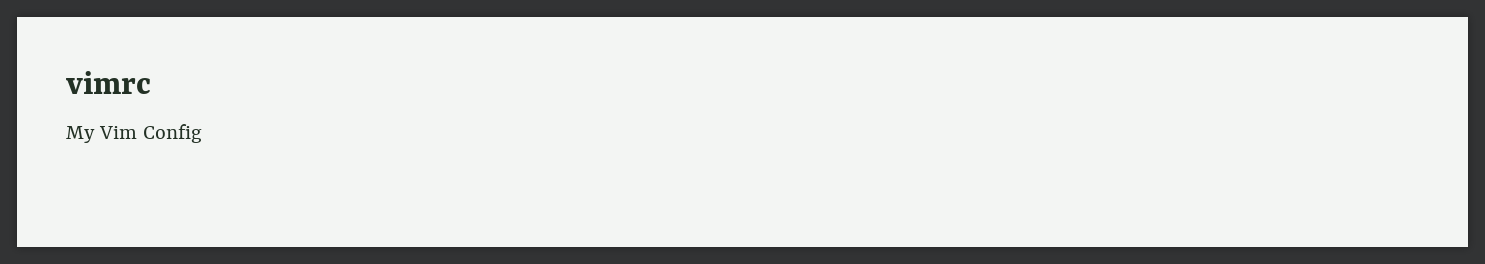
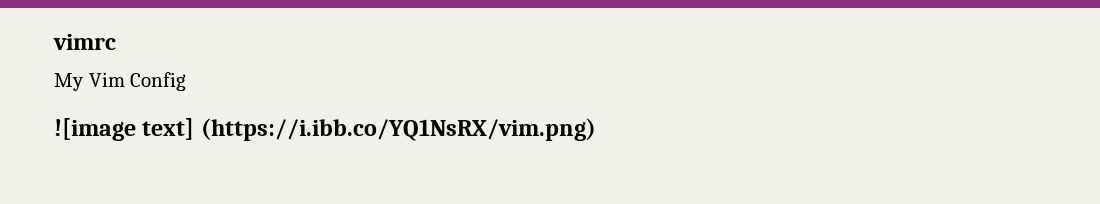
+ ![image text] (https://i.ibb.co/YQ1NsRX/vim.png)

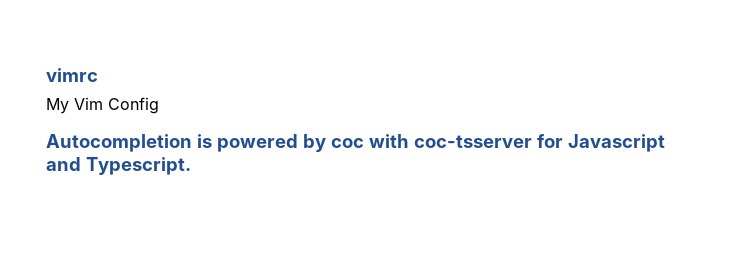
- ![image text] (https://i.ibb.co/YQ1NsRX/vim.png)
+ Autocompletion is powered by coc with coc-tsserver for Javascript and Typescript.

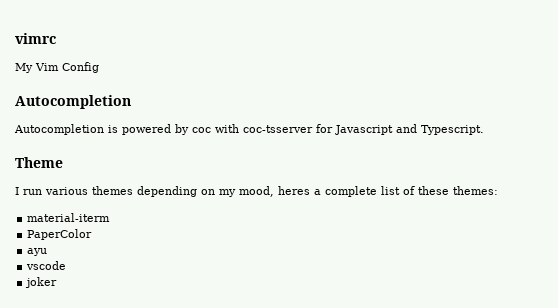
  My Vim Config
+ Autocompletion
+ Theme
+ I run various themes depending on my mood, heres a complete list of these themes:
+ material-iterm
+ PaperColor
+ ayu
+ vscode
+ joker

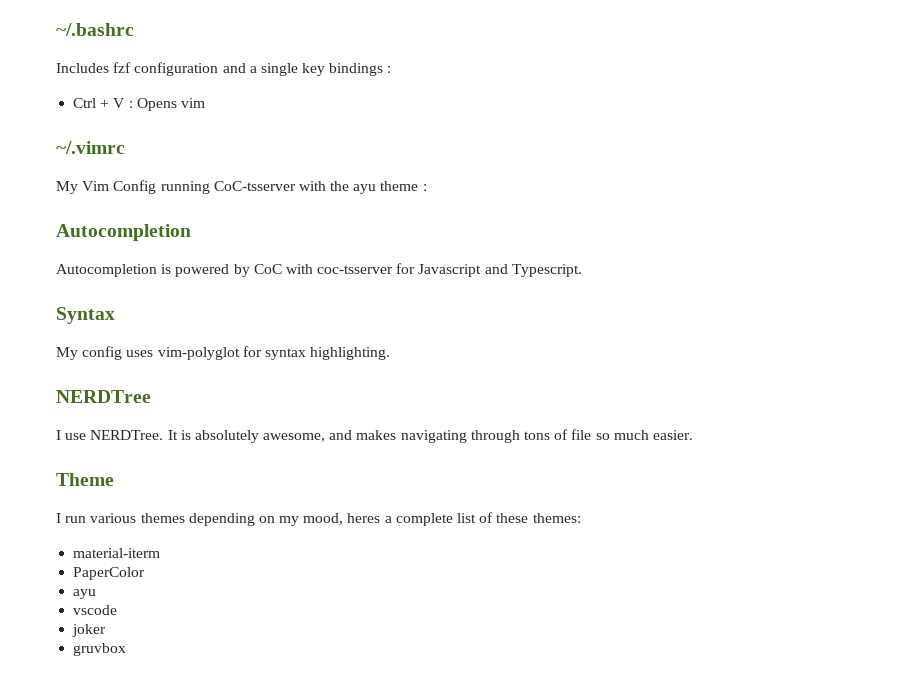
- vimrc
- My Vim Config
+ ~/.bashrc
+ Includes fzf configuration and a single key bindings :
+ Ctrl + V : Opens vim
+ ~/.vimrc
+ My Vim Config running CoC-tsserver with the ayu theme :
- Autocompletion is powered by coc with coc-tsserver for Javascript and Typescript.
+ Autocompletion is powered by CoC with coc-tsserver for Javascript and Typescript.
+ Syntax
+ My config uses vim-polyglot for syntax highlighting.
+ NERDTree
+ I use NERDTree. It is absolutely awesome, and makes navigating through tons of file so much easier.
+ gruvbox

